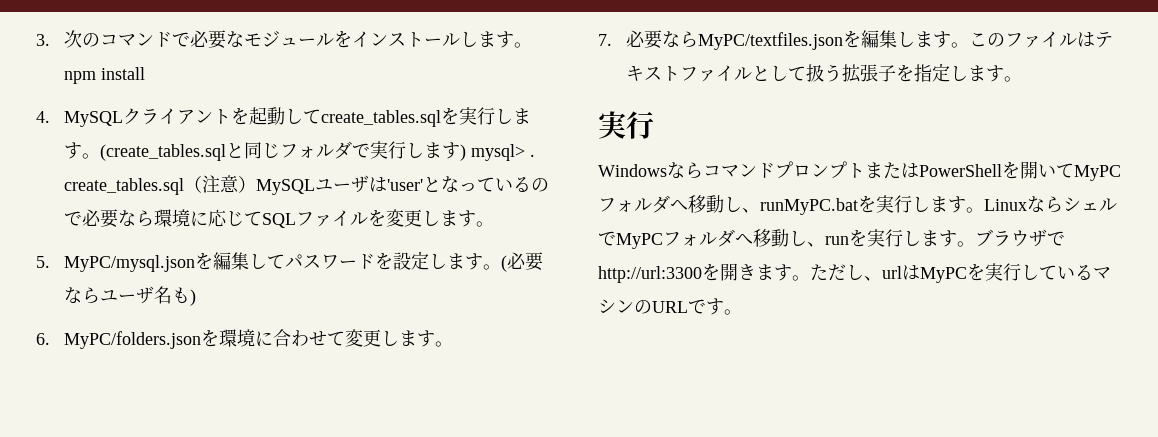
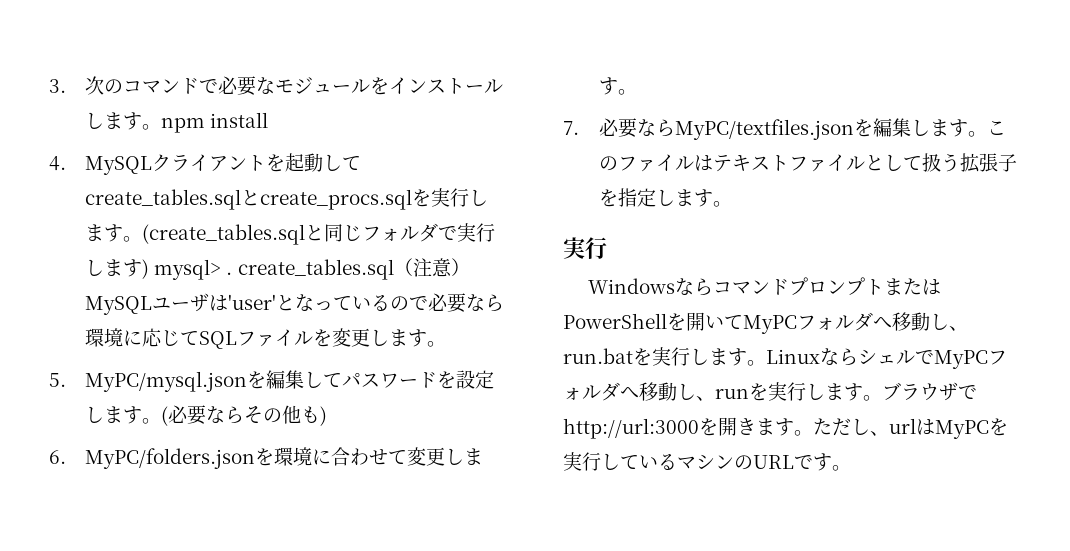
- 4. MySQLクライアントを起動してcreate_tables.sqlを実行します。
+ 4. MySQLクライアントを起動してcreate_tables.sqlとcreate_procs.sqlを実行します。
- (必要ならユーザ名も)
+ (必要ならその他も)
- WindowsならコマンドプロンプトまたはPowerShellを開いてMyPCフォルダへ移動し、runMyPC.batを実行します。
+ WindowsならコマンドプロンプトまたはPowerShellを開いてMyPCフォルダへ移動し、run.batを実行します。
- ブラウザでhttp://url:3300を開きます。
+ ブラウザでhttp://url:3000を開きます。

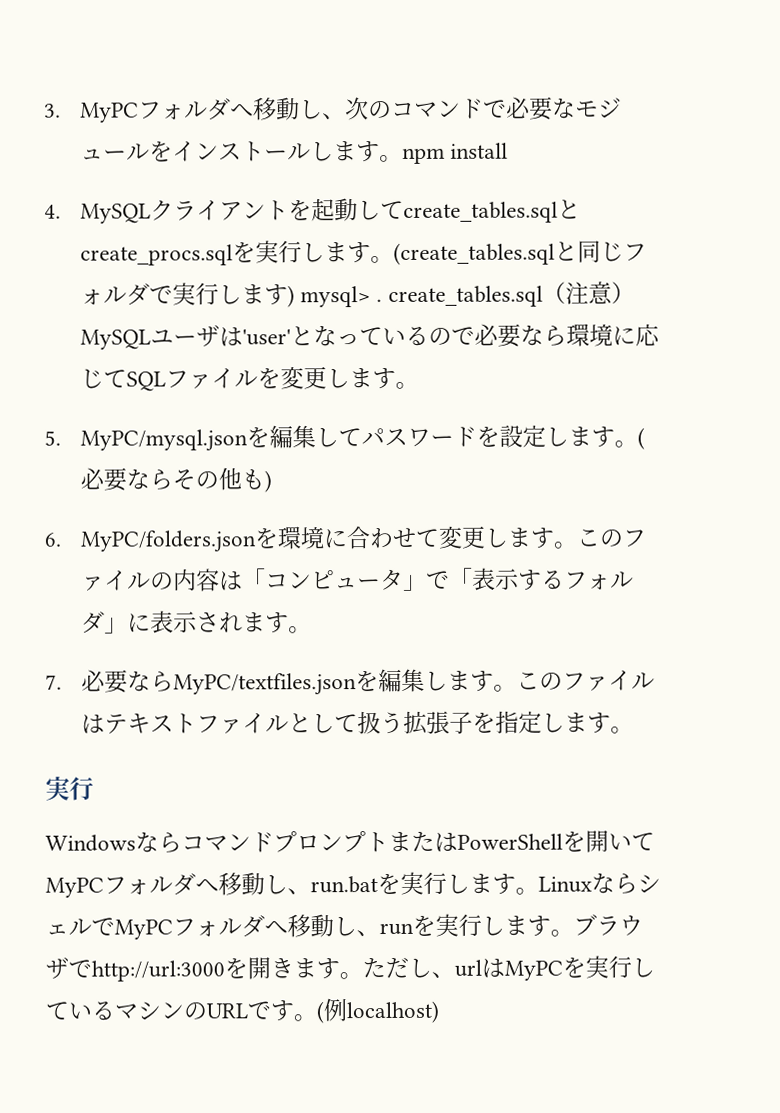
- 3.次のコマンドで必要なモジュールをインストールします。npm install
+ 3. MyPCフォルダへ移動し、次のコマンドで必要なモジュールをインストールします。npm install
+ このファイルの内容は「コンピュータ」で「表示するフォルダ」に表示されます。
+ (例localhost)

